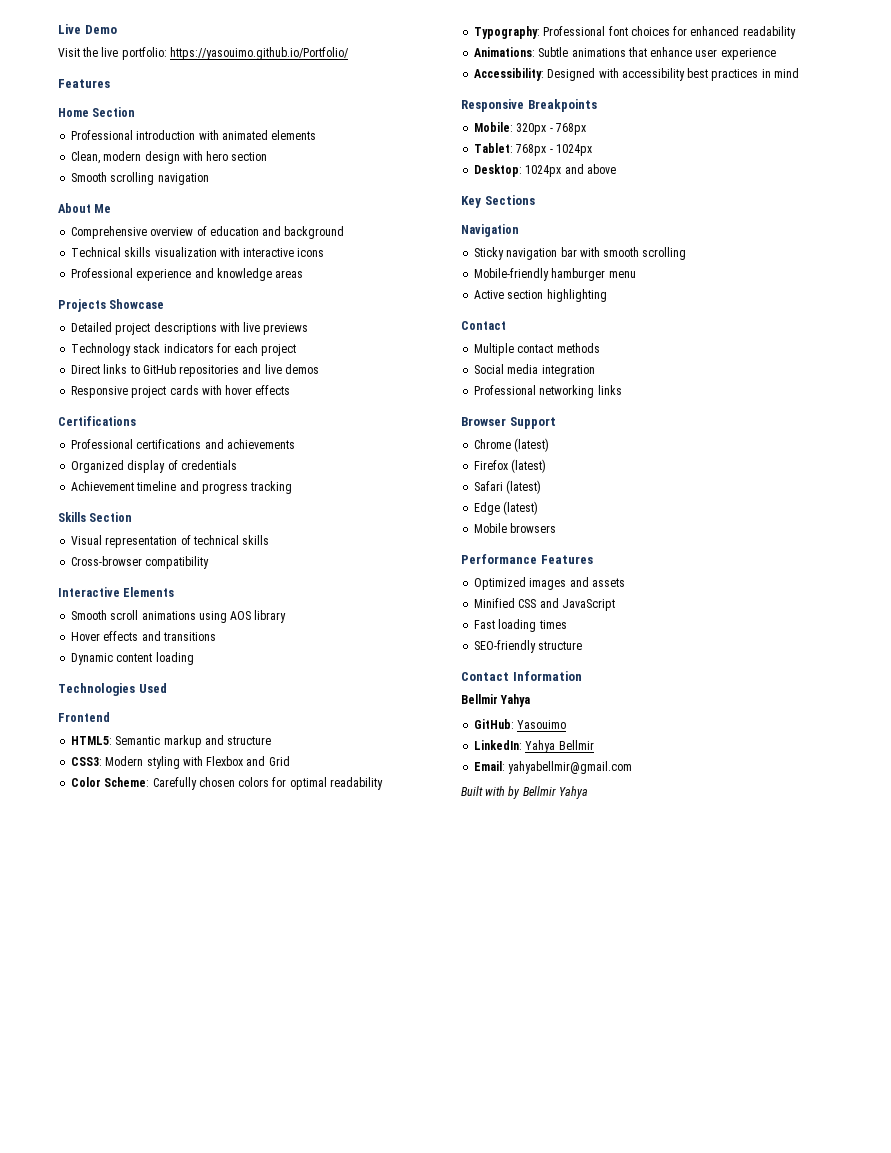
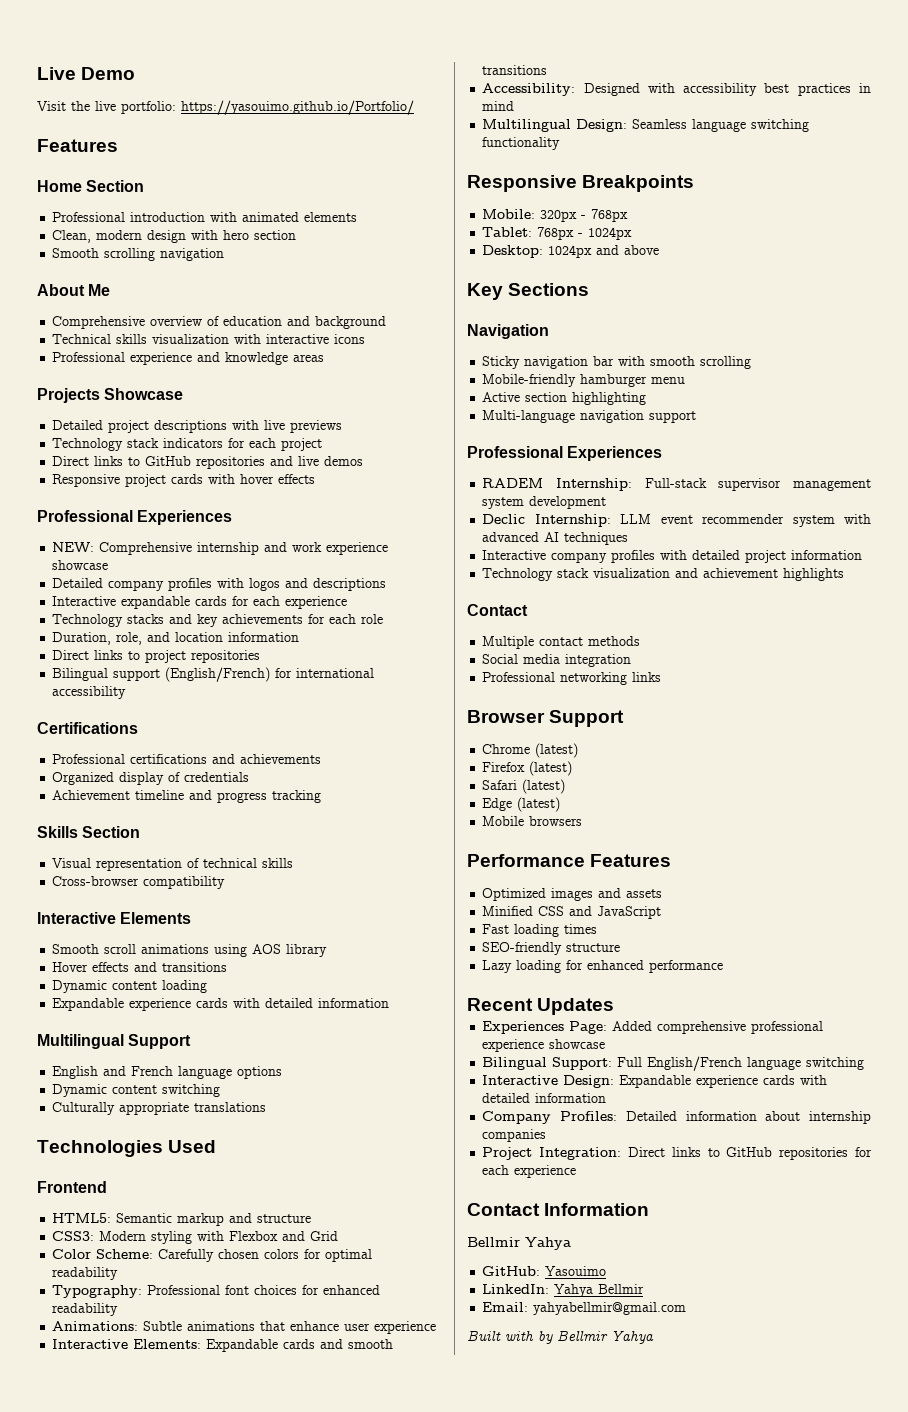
  Responsive project cards with hover effects
+ Professional Experiences
+ NEW: Comprehensive internship and work experience showcase
+ Detailed company profiles with logos and descriptions
+ Interactive expandable cards for each experience
+ Technology stacks and key achievements for each role
+ Duration, role, and location information
+ Direct links to project repositories
+ Bilingual support (English/French) for international accessibility
  Dynamic content loading
+ Expandable experience cards with detailed information
+ Multilingual Support
+ English and French language options
+ Dynamic content switching
+ Culturally appropriate translations
+ Interactive Elements: Expandable cards and smooth transitions
+ Multilingual Design: Seamless language switching functionality
+ Multi-language navigation support
+ Professional Experiences
+ RADEM Internship: Full-stack supervisor management system development
+ Declic Internship: LLM event recommender system with advanced AI techniques
+ Interactive company profiles with detailed project information
+ Technology stack visualization and achievement highlights
+ Lazy loading for enhanced performance
+ Recent Updates
+ Experiences Page: Added comprehensive professional experience showcase
+ Bilingual Support: Full English/French language switching
+ Interactive Design: Expandable experience cards with detailed information
+ Company Profiles: Detailed information about internship companies
+ Project Integration: Direct links to GitHub repositories for each experience

